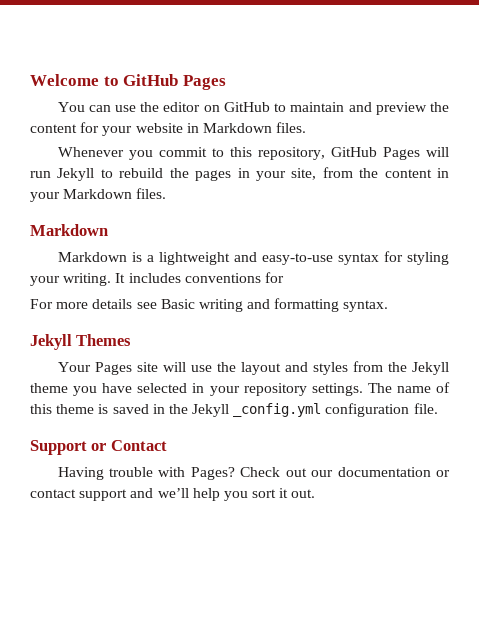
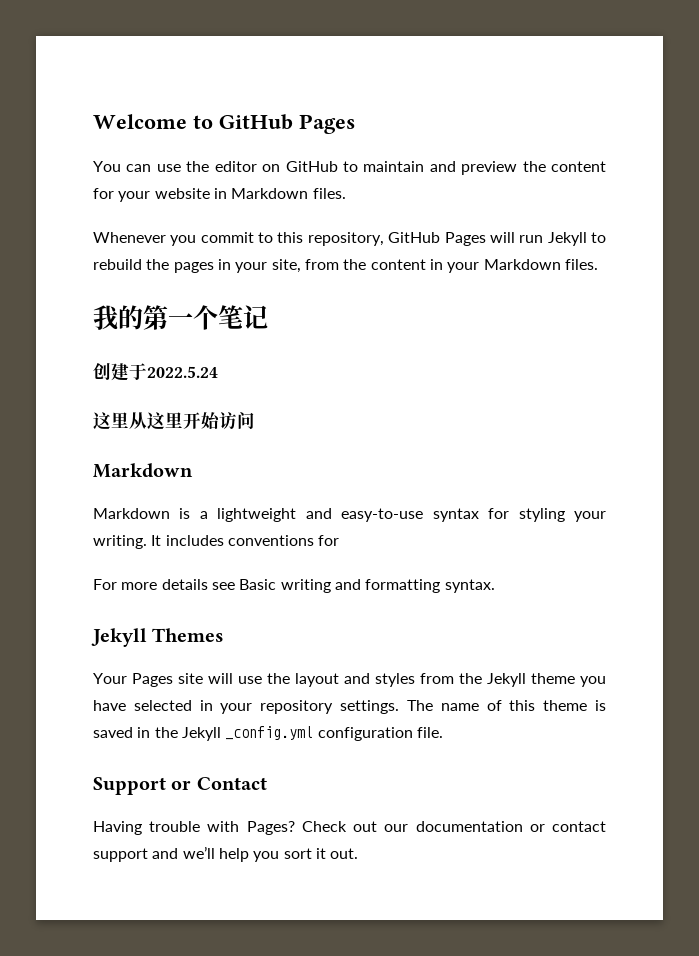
+ 我的第一个笔记
+ 创建于2022.5.24
+ 这里从这里开始访问

